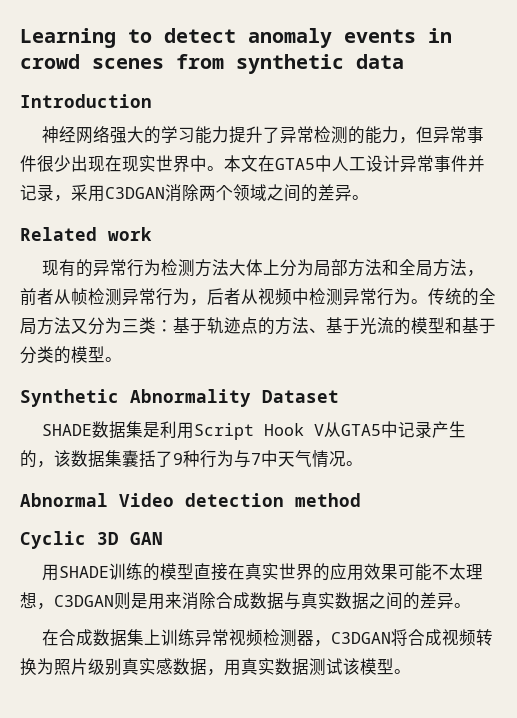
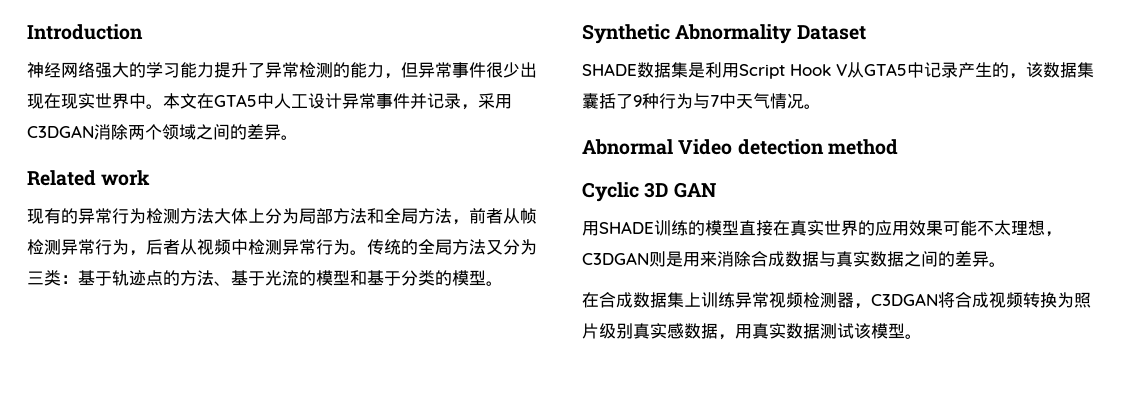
- Learning to detect anomaly events in crowd scenes from synthetic data

